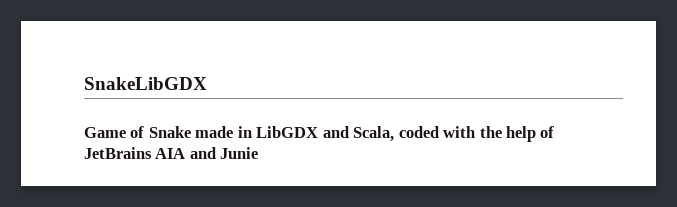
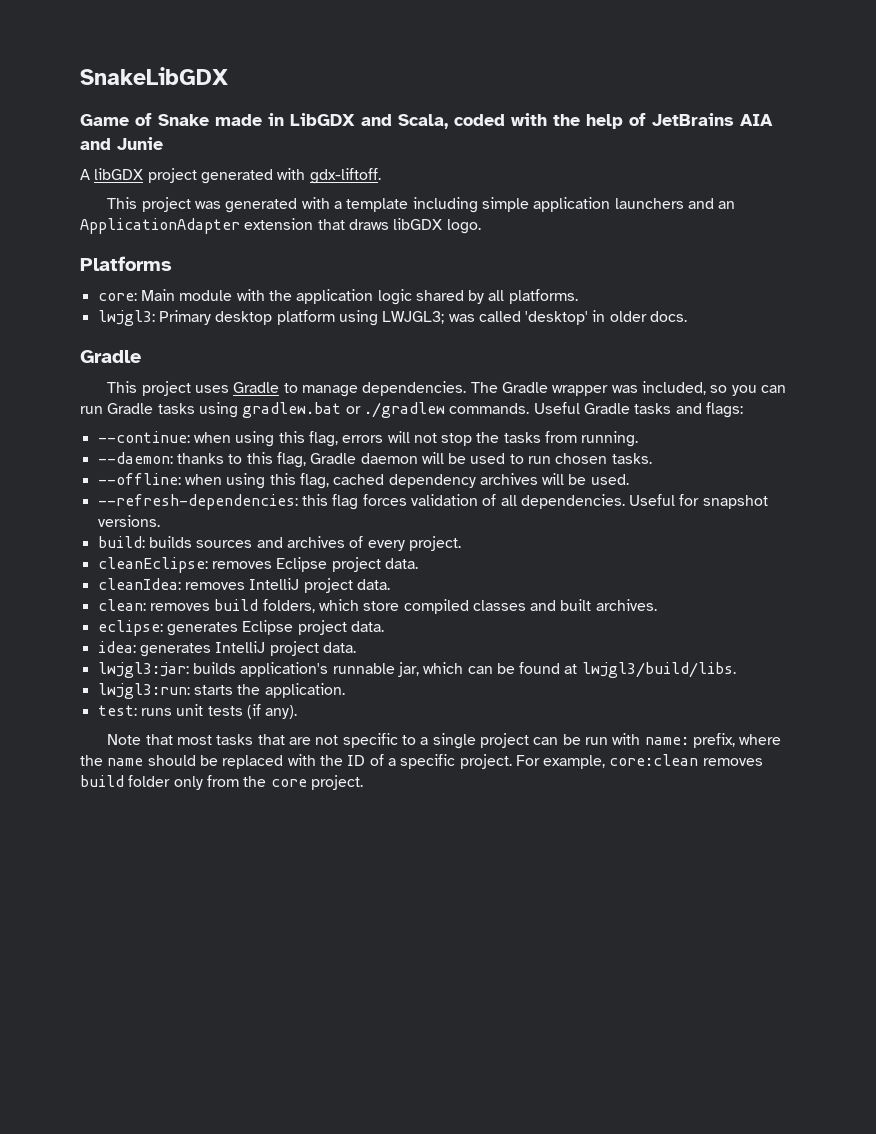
+ A libGDX project generated with gdx-liftoff.
+ This project was generated with a template including simple application launchers and an ApplicationAdapter extension that draws libGDX logo.
+ Platforms
+ core: Main module with the application logic shared by all platforms.
+ lwjgl3: Primary desktop platform using LWJGL3; was called 'desktop' in older docs.
+ Gradle
+ This project uses Gradle to manage dependencies. The Gradle wrapper was included, so you can run Gradle tasks using gradlew.bat or ./gradlew commands. Useful Gradle tasks and flags:
+ --continue: when using this flag, errors will not stop the tasks from running.
+ --daemon: thanks to this flag, Gradle daemon will be used to run chosen tasks.
+ --offline: when using this flag, cached dependency archives will be used.
+ --refresh-dependencies: this flag forces validation of all dependencies. Useful for snapshot versions.
+ build: builds sources and archives of every project.
+ cleanEclipse: removes Eclipse project data.
+ cleanIdea: removes IntelliJ project data.
+ clean: removes build folders, which store compiled classes and built archives.
+ eclipse: generates Eclipse project data.
+ idea: generates IntelliJ project data.
+ lwjgl3:jar: builds application's runnable jar, which can be found at lwjgl3/build/libs.
+ lwjgl3:run: starts the application.
+ test: runs unit tests (if any).
+ Note that most tasks that are not specific to a single project can be run with name: prefix, where the name should be replaced with the ID of a specific project. For example, core:clean removes build folder only from the core project.

